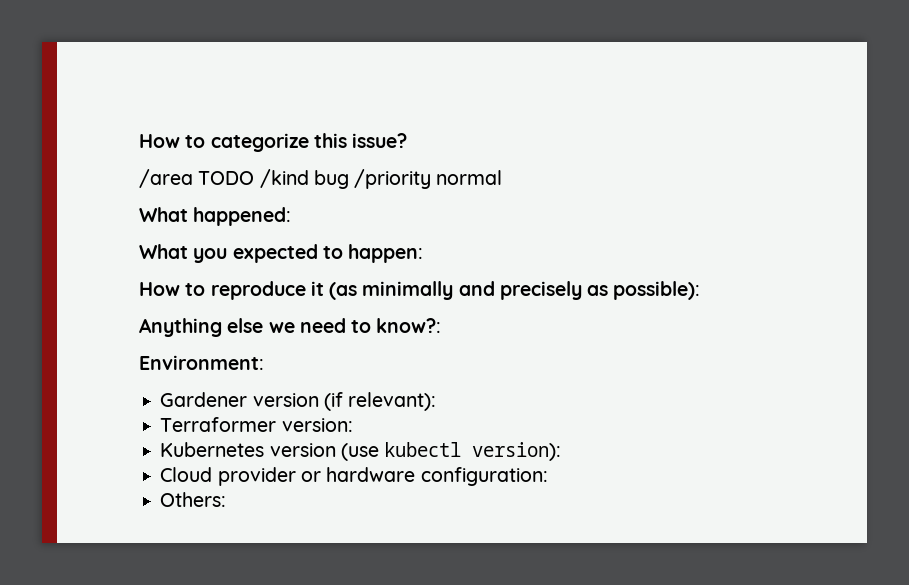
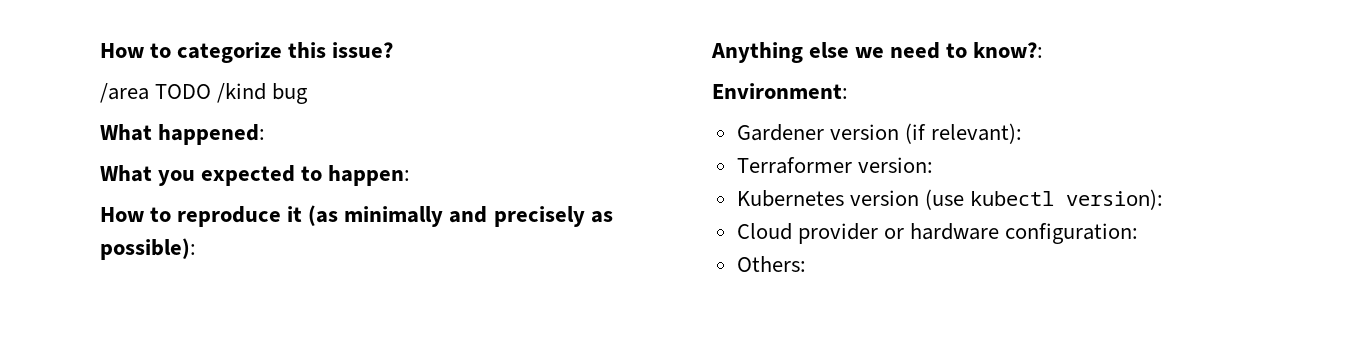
- /area TODO /kind bug /priority normal
+ /area TODO /kind bug

